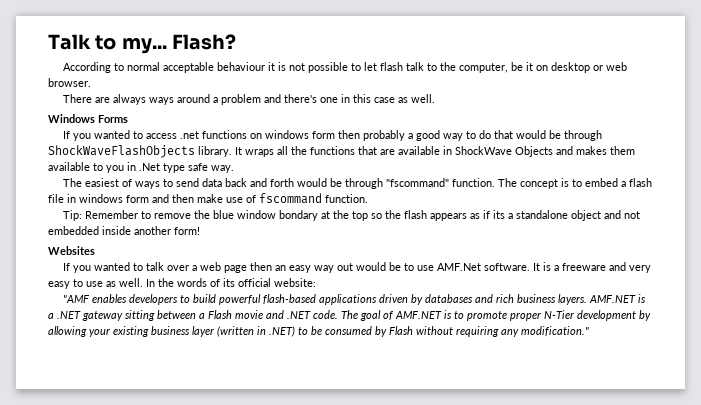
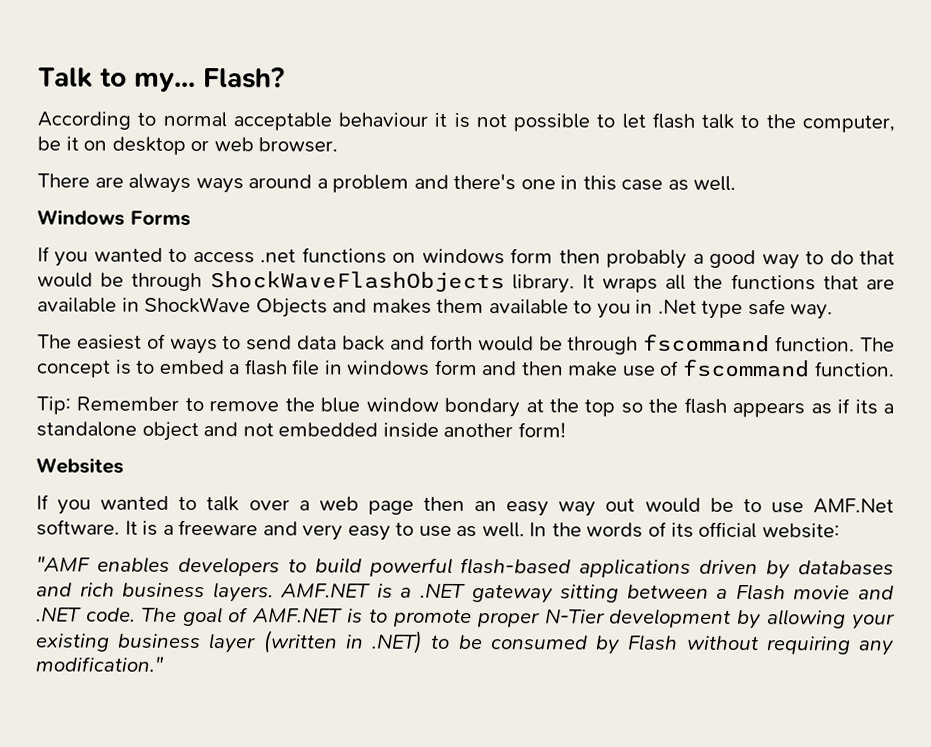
- The easiest of ways to send data back and forth would be through "fscommand" function.
+ The easiest of ways to send data back and forth would be through fscommand function.

